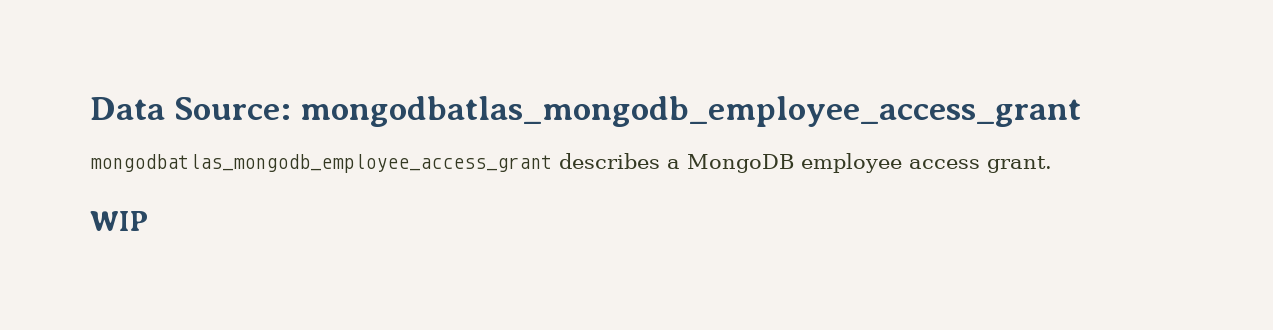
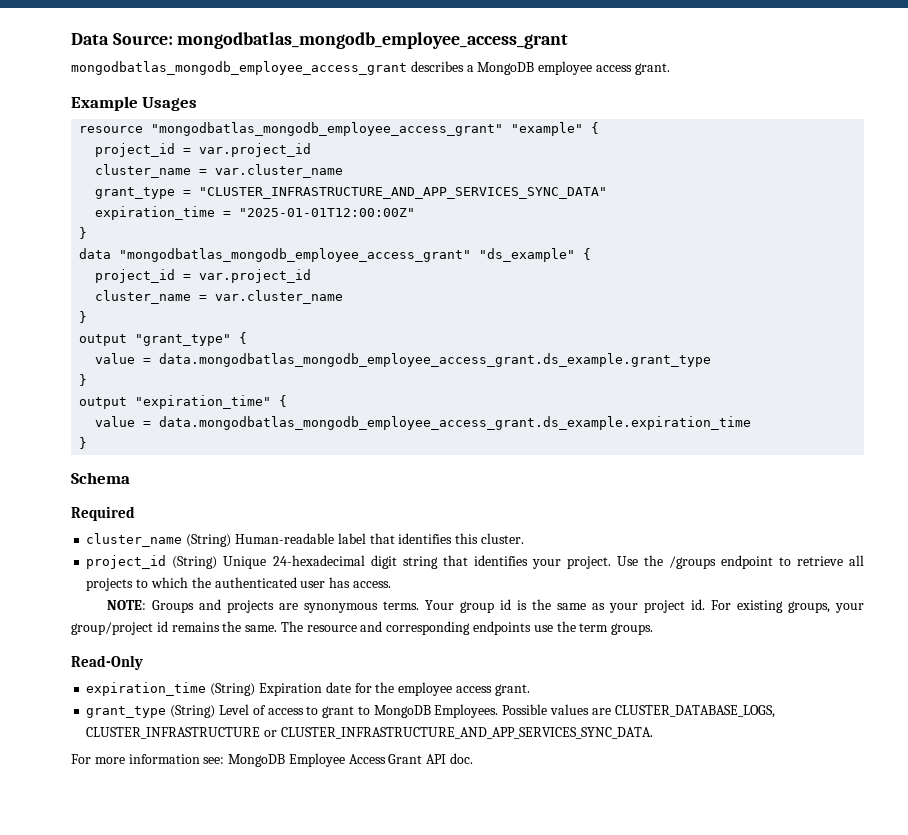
- WIP
+ Example Usages
+ resource "mongodbatlas_mongodb_employee_access_grant" "example" {
+ project_id = var.project_id
+ cluster_name = var.cluster_name
+ grant_type = "CLUSTER_INFRASTRUCTURE_AND_APP_SERVICES_SYNC_DATA"
+ expiration_time = "2025-01-01T12:00:00Z"
+ }
+ data "mongodbatlas_mongodb_employee_access_grant" "ds_example" {
+ project_id = var.project_id
+ cluster_name = var.cluster_name
+ }
+ output "grant_type" {
+ value = data.mongodbatlas_mongodb_employee_access_grant.ds_example.grant_type
+ }
+ output "expiration_time" {
+ value = data.mongodbatlas_mongodb_employee_access_grant.ds_example.expiration_time
+ }
+ Schema
+ Required
+ cluster_name (String) Human-readable label that identifies this cluster.
+ project_id (String) Unique 24-hexadecimal digit string that identifies your project. Use the /groups endpoint to retrieve all projects to which the authenticated user has access.
+ NOTE: Groups and projects are synonymous terms. Your group id is the same as your project id. For existing groups, your group/project id remains the same. The resource and corresponding endpoints use the term groups.
+ Read-Only
+ expiration_time (String) Expiration date for the employee access grant.
+ grant_type (String) Level of access to grant to MongoDB Employees. Possible values are CLUSTER_DATABASE_LOGS, CLUSTER_INFRASTRUCTURE or CLUSTER_INFRASTRUCTURE_AND_APP_SERVICES_SYNC_DATA.
+ For more information see: MongoDB Employee Access Grant API doc.

